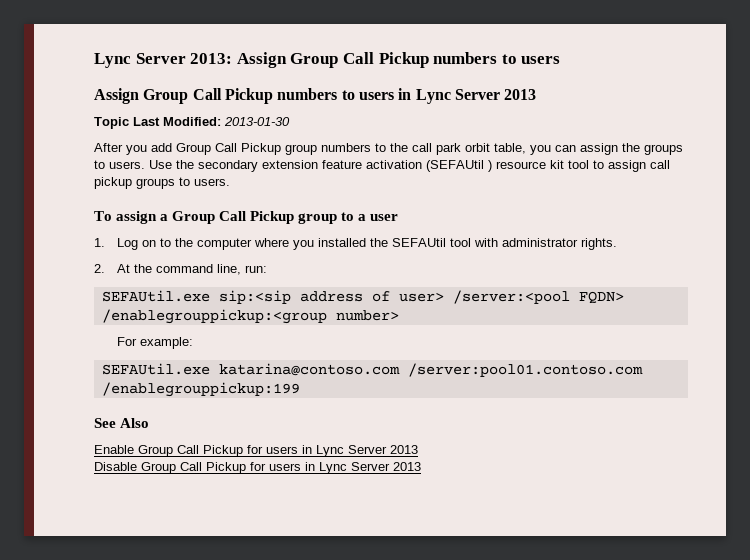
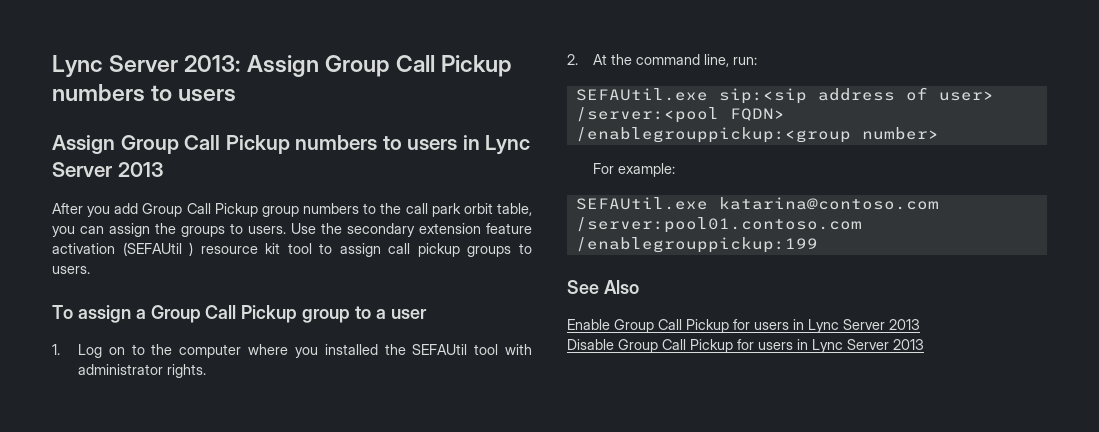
- Topic Last Modified: 2013-01-30

